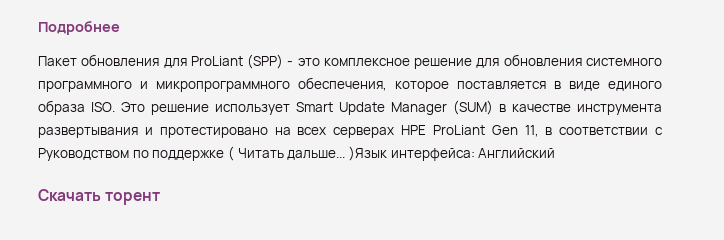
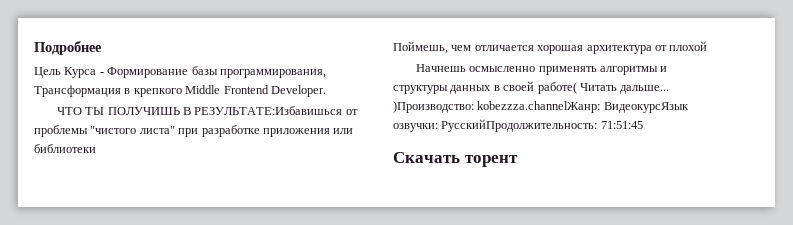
- Пакет обновления для ProLiant (SPP) - это комплексное решение для обновления системного программного и микропрограммного обеспечения, которое поставляется в виде единого образа ISO. Это решение использует Smart Update Manager (SUM) в качестве инструмента развертывания и протестировано на всех серверах HPE ProLiant Gen 11, в соответствии с Руководством по поддержке ( Читать дальше... )Язык интерфейса: Английский
+ Цель Курса - Формирование базы программирования, Трансформация в крепкого Middle Frontend Developer.
+ ЧТО ТЫ ПОЛУЧИШЬ В РЕЗУЛЬТАТЕ:Избавишься от проблемы "чистого листа" при разработке приложения или библиотеки
+ Поймешь, чем отличается хорошая архитектура от плохой
+ Начнешь осмысленно применять алгоритмы и структуры данных в своей работе( Читать дальше... )Производство: kobezzza.channelЖанр: ВидеокурсЯзык озвучки: РусскийПродолжительность: 71:51:45

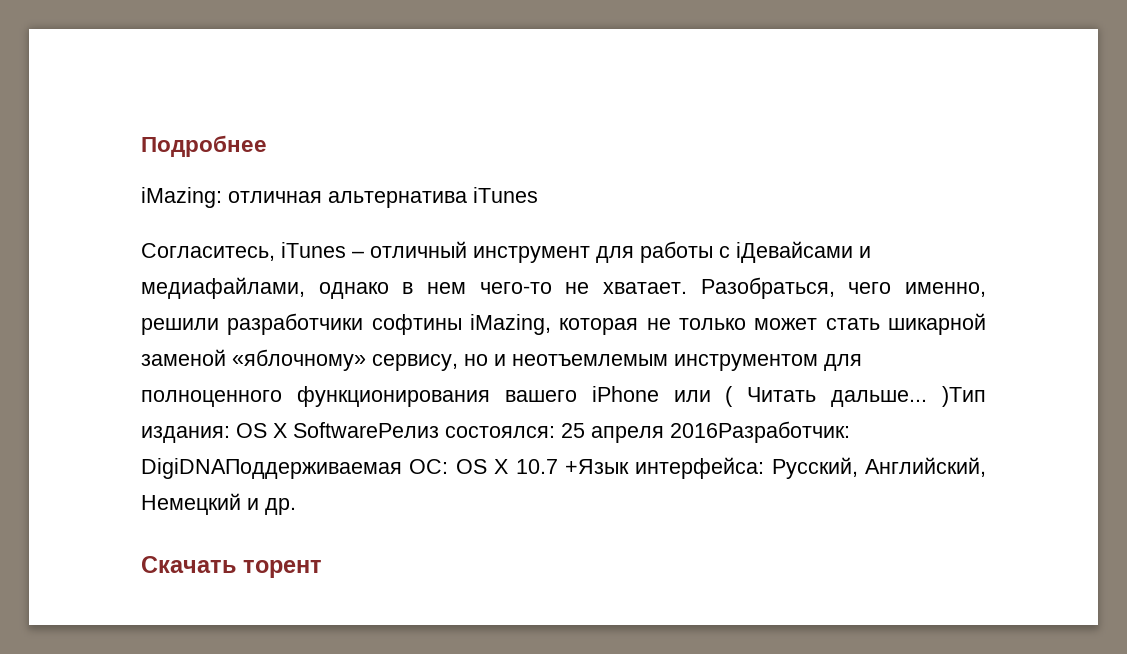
- Цель Курса - Формирование базы программирования, Трансформация в крепкого Middle Frontend Developer.
- ЧТО ТЫ ПОЛУЧИШЬ В РЕЗУЛЬТАТЕ:Избавишься от проблемы "чистого листа" при разработке приложения или библиотеки
- Поймешь, чем отличается хорошая архитектура от плохой
- Начнешь осмысленно применять алгоритмы и структуры данных в своей работе( Читать дальше... )Производство: kobezzza.channelЖанр: ВидеокурсЯзык озвучки: РусскийПродолжительность: 71:51:45
+ iMazing: отличная альтернатива iTunes
+ Согласитесь, iTunes – отличный инструмент для работы с iДевайсами и медиафайлами, однако в нем чего-то не хватает. Разобраться, чего именно, решили разработчики софтины iMazing, которая не только может стать шикарной заменой «яблочному» сервису, но и неотъемлемым инструментом для полноценного функционирования вашего iPhone или ( Читать дальше... )Тип издания: OS X SoftwareРелиз состоялся: 25 апреля 2016Разработчик: DigiDNAПоддерживаемая ОС: OS X 10.7 +Язык интерфейса: Русский, Английский, Немецкий и др.

